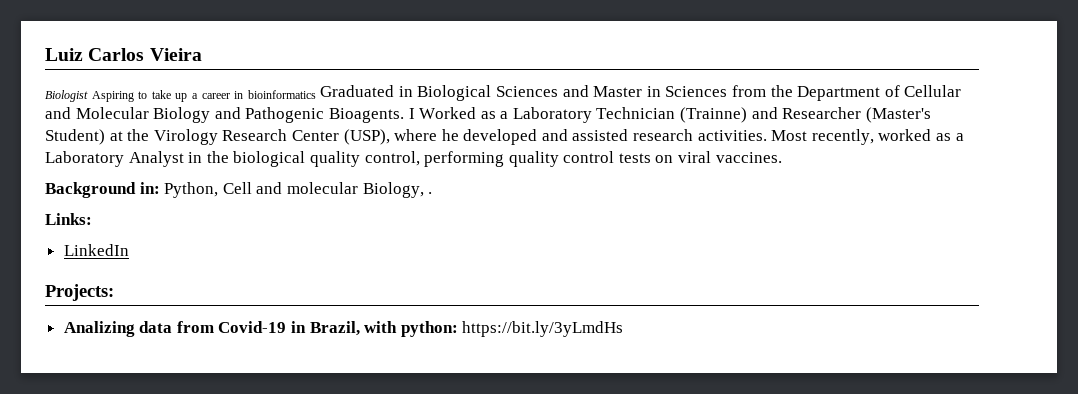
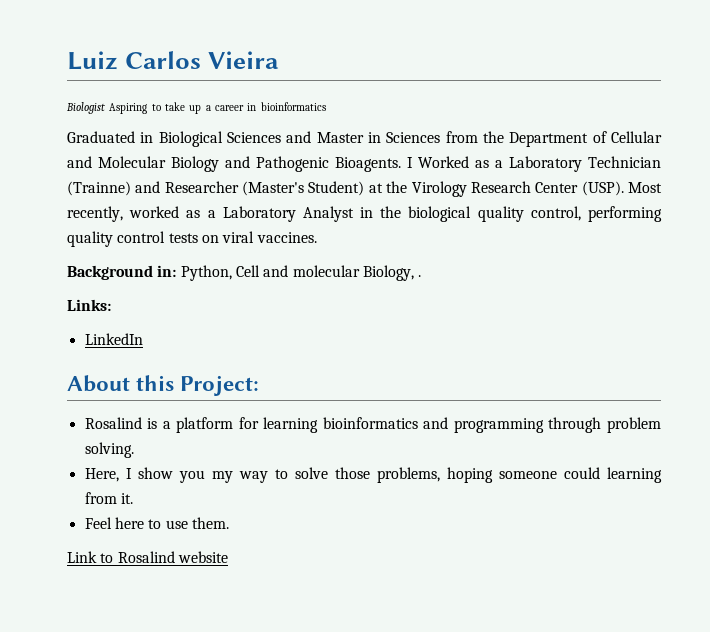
- Biologist Aspiring to take up a career in bioinformatics Graduated in Biological Sciences and Master in Sciences from the Department of Cellular and Molecular Biology and Pathogenic Bioagents.
+ Biologist Aspiring to take up a career in bioinformatics
+ Graduated in Biological Sciences and Master in Sciences from the Department of Cellular and Molecular Biology and Pathogenic Bioagents.
- I Worked as a Laboratory Technician (Trainne) and Researcher (Master's Student) at the Virology Research Center (USP), where he developed and assisted research activities.
+ I Worked as a Laboratory Technician (Trainne) and Researcher (Master's Student) at the Virology Research Center (USP).
- Projects:
- Analizing data from Covid-19 in Brazil, with python: https://bit.ly/3yLmdHs
+ About this Project:
+ Rosalind is a platform for learning bioinformatics and programming through problem solving.
+ Here, I show you my way to solve those problems, hoping someone could learning from it.
+ Feel here to use them.
+ Link to Rosalind website

